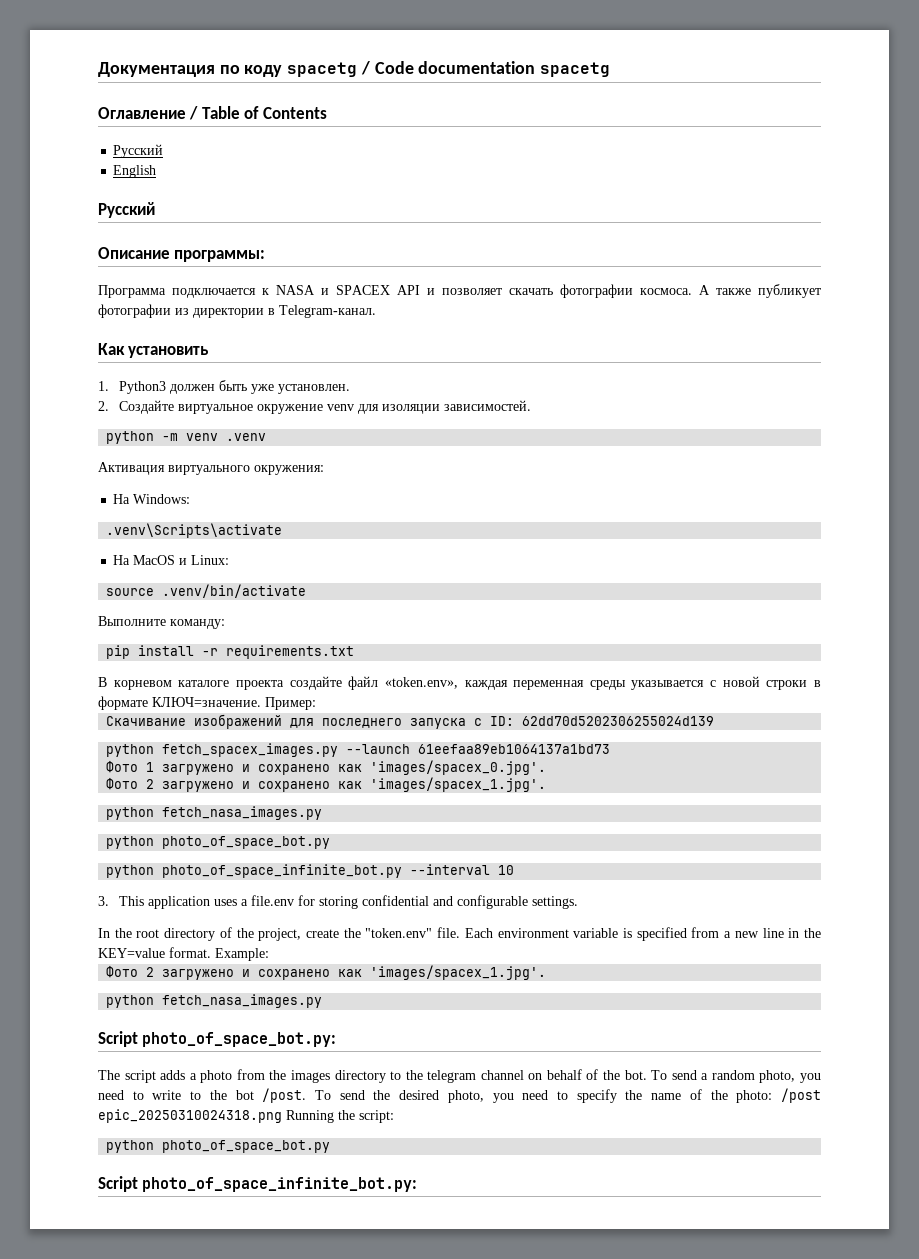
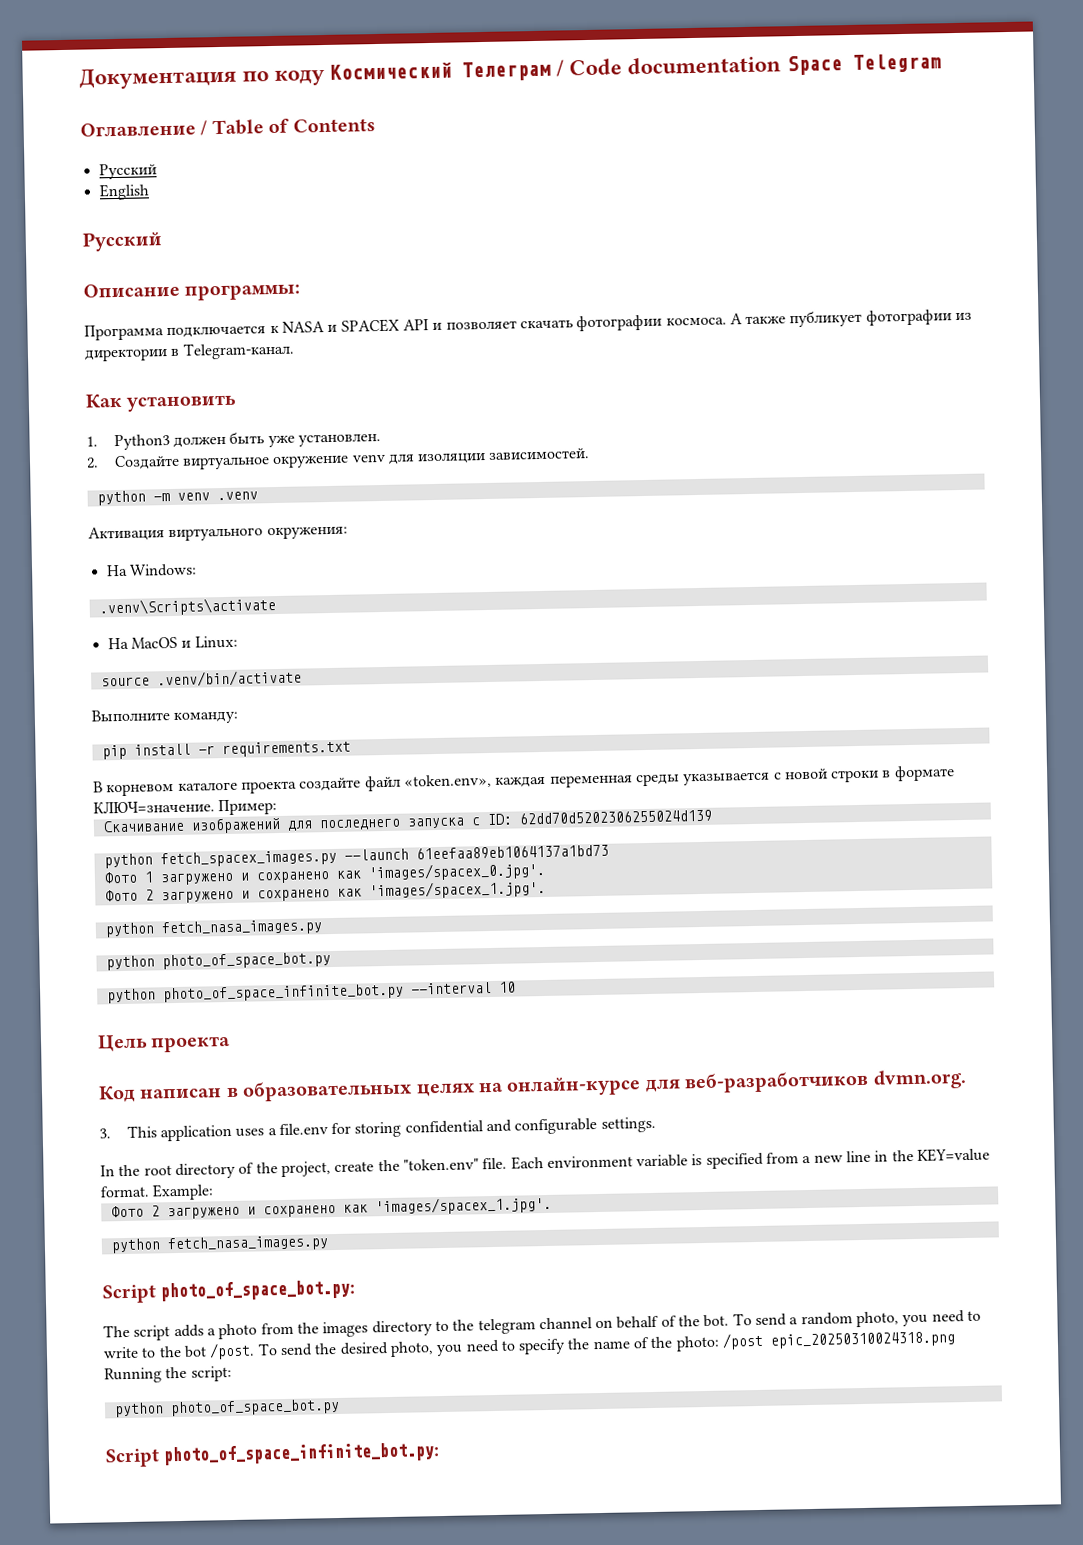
- Документация по коду spacetg / Code documentation spacetg
+ Документация по коду Космический Телеграм / Code documentation Space Telegram
+ Цель проекта
+ Код написан в образовательных целях на онлайн-курсе для веб-разработчиков dvmn.org.

